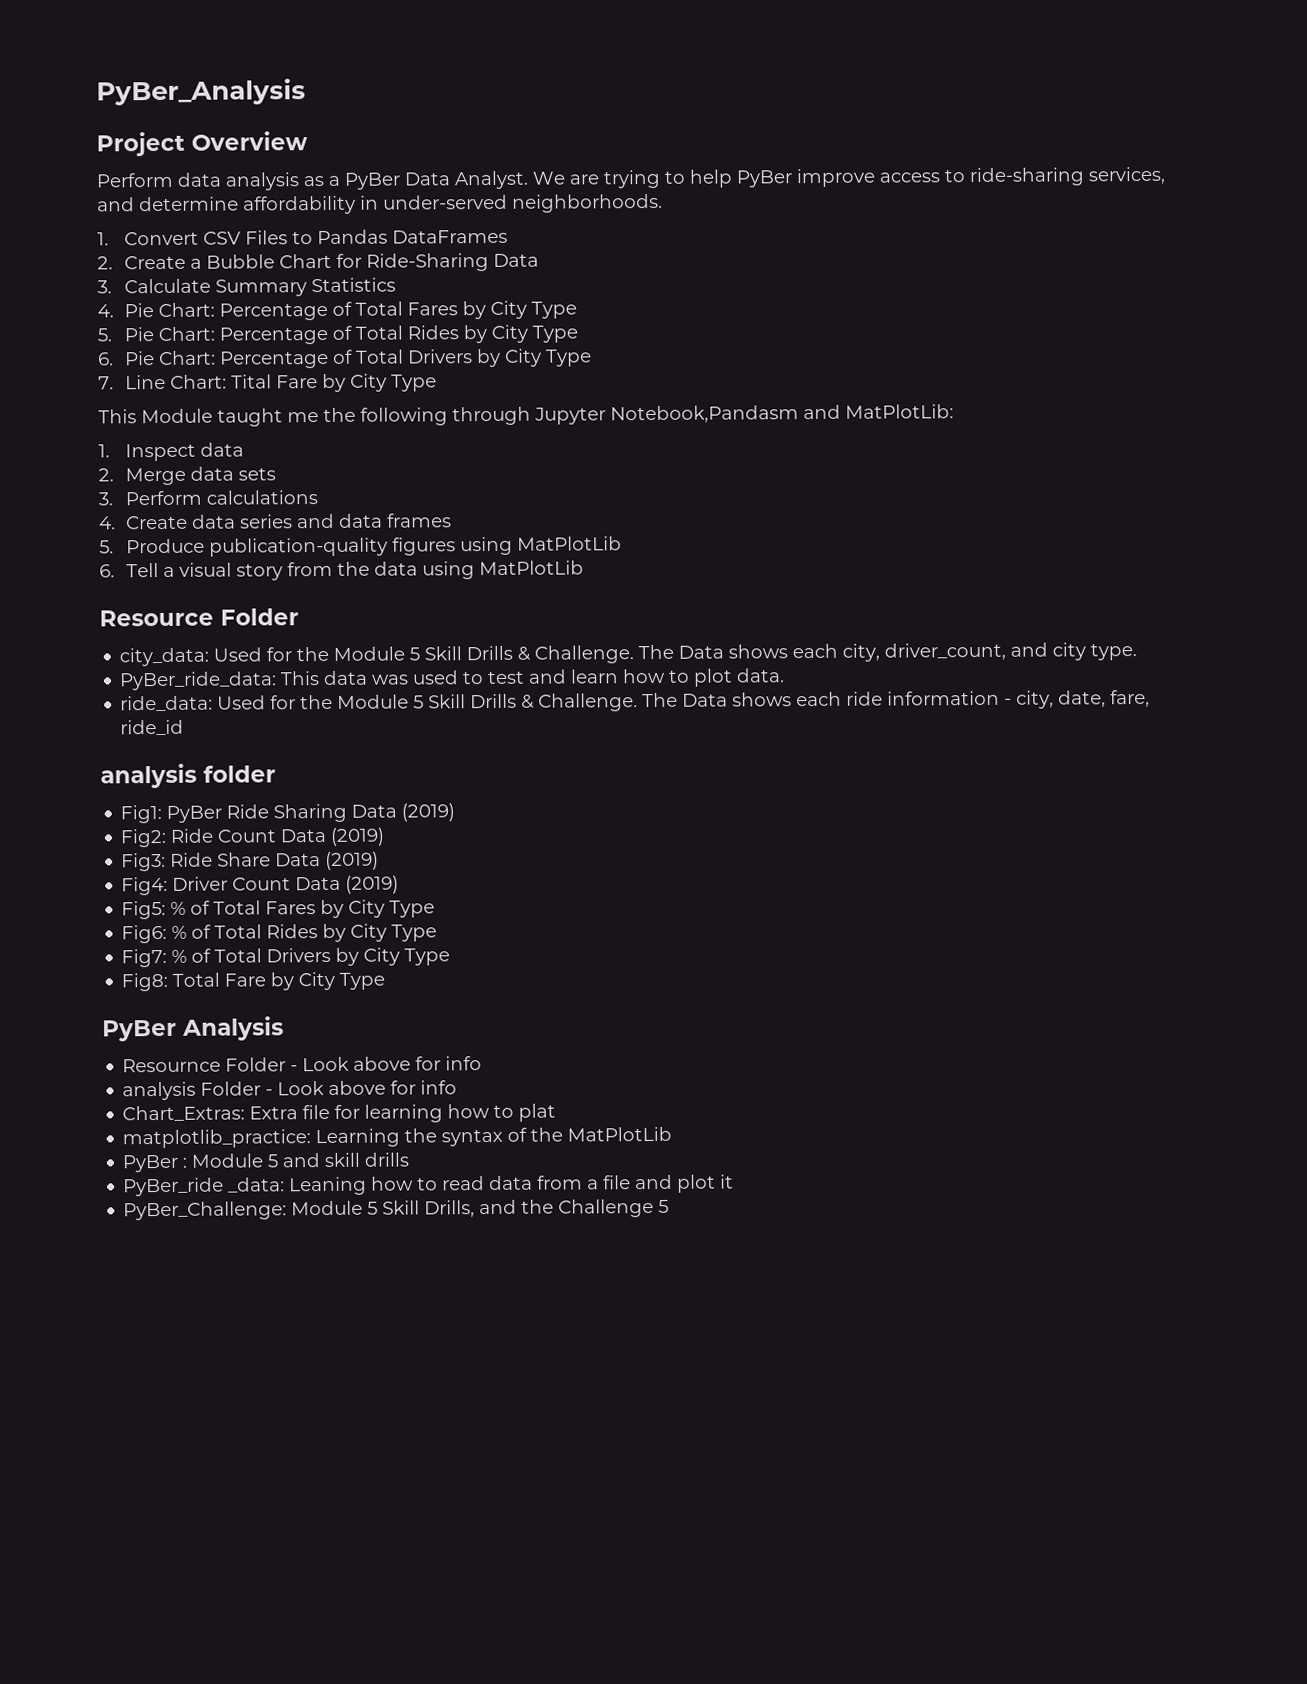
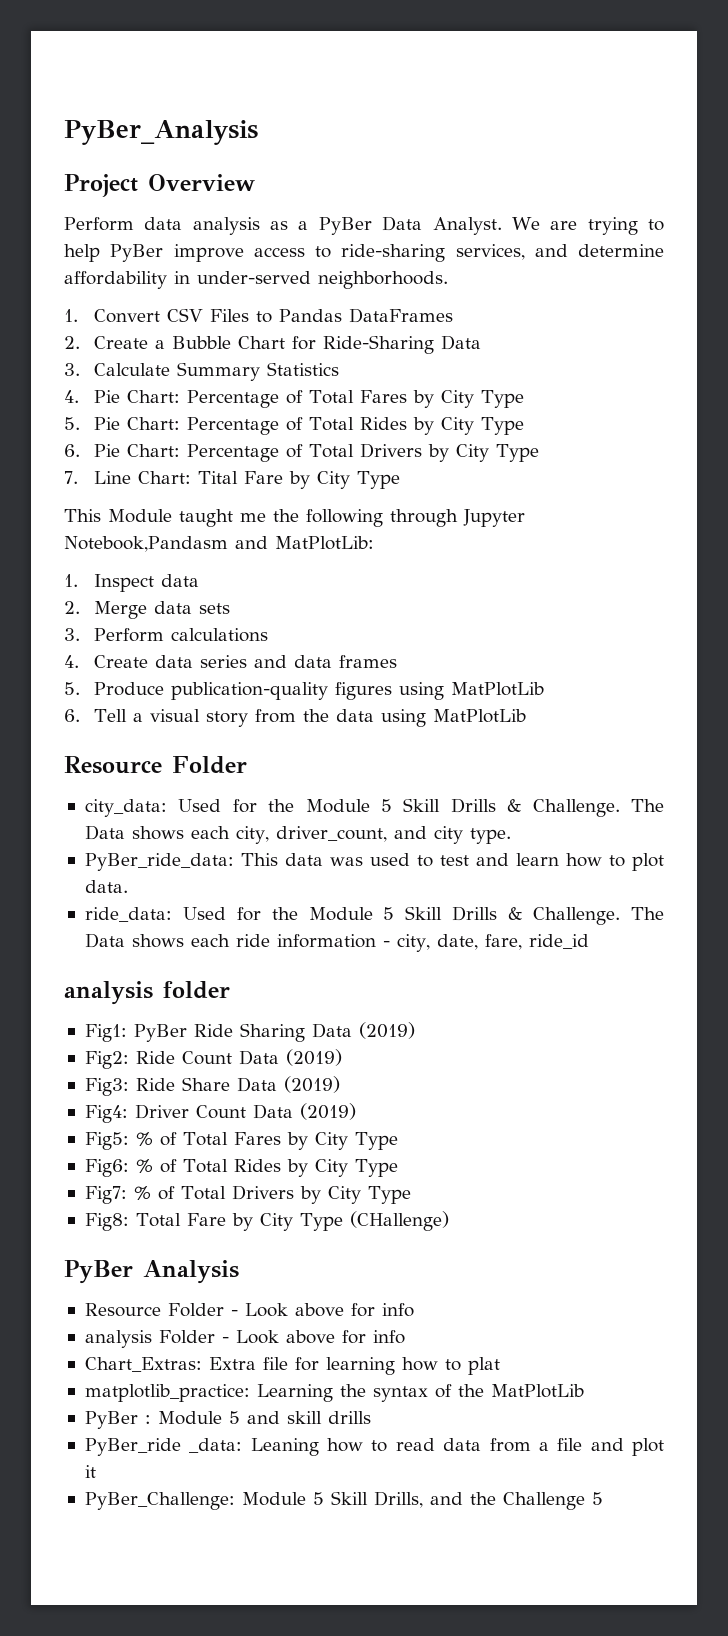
- Fig8: Total Fare by City Type
+ Fig8: Total Fare by City Type (CHallenge)
- Resournce Folder - Look above for info
+ Resource Folder - Look above for info

